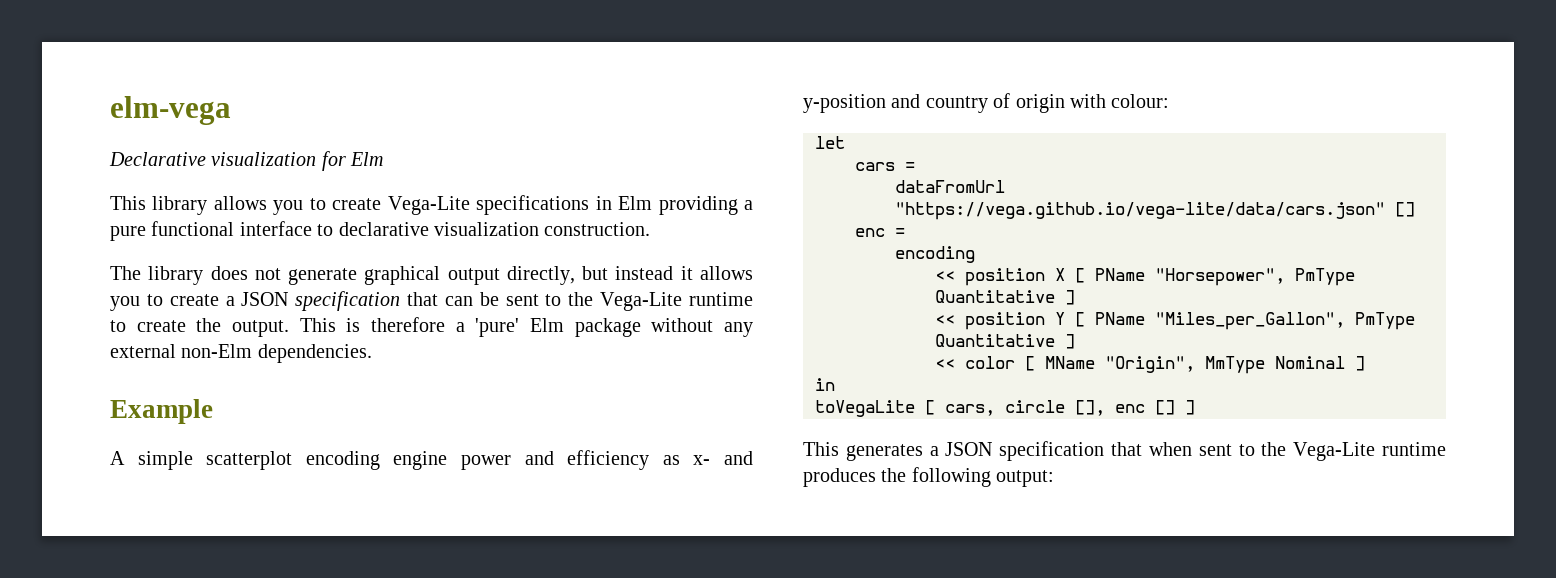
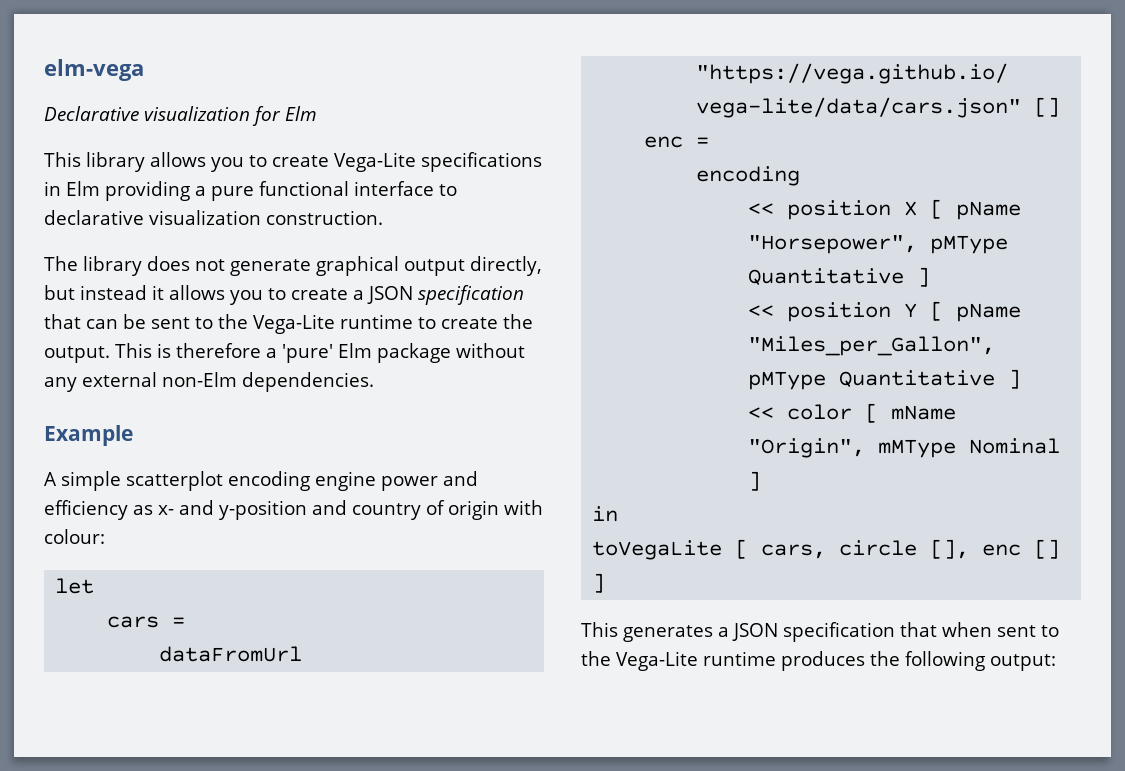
- << position X [ PName "Horsepower", PmType Quantitative ]
+ << position X [ pName "Horsepower", pMType Quantitative ]
- << position Y [ PName "Miles_per_Gallon", PmType Quantitative ]
+ << position Y [ pName "Miles_per_Gallon", pMType Quantitative ]
- << color [ MName "Origin", MmType Nominal ]
+ << color [ mName "Origin", mMType Nominal ]

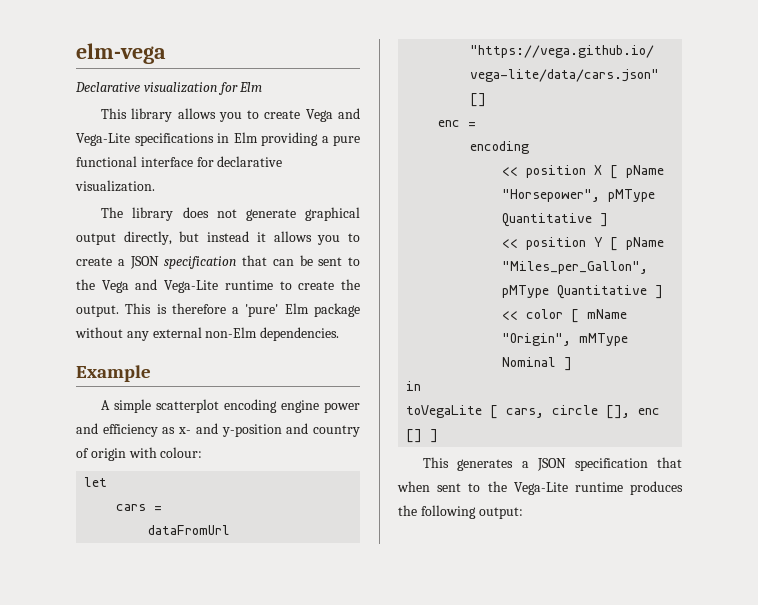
- This library allows you to create Vega-Lite specifications in Elm providing a pure functional interface to declarative visualization construction.
+ This library allows you to create Vega and Vega-Lite specifications in Elm providing a pure functional interface for declarative visualization.
- The library does not generate graphical output directly, but instead it allows you to create a JSON specification that can be sent to the Vega-Lite runtime to create the output.
+ The library does not generate graphical output directly, but instead it allows you to create a JSON specification that can be sent to the Vega and Vega-Lite runtime to create the output.

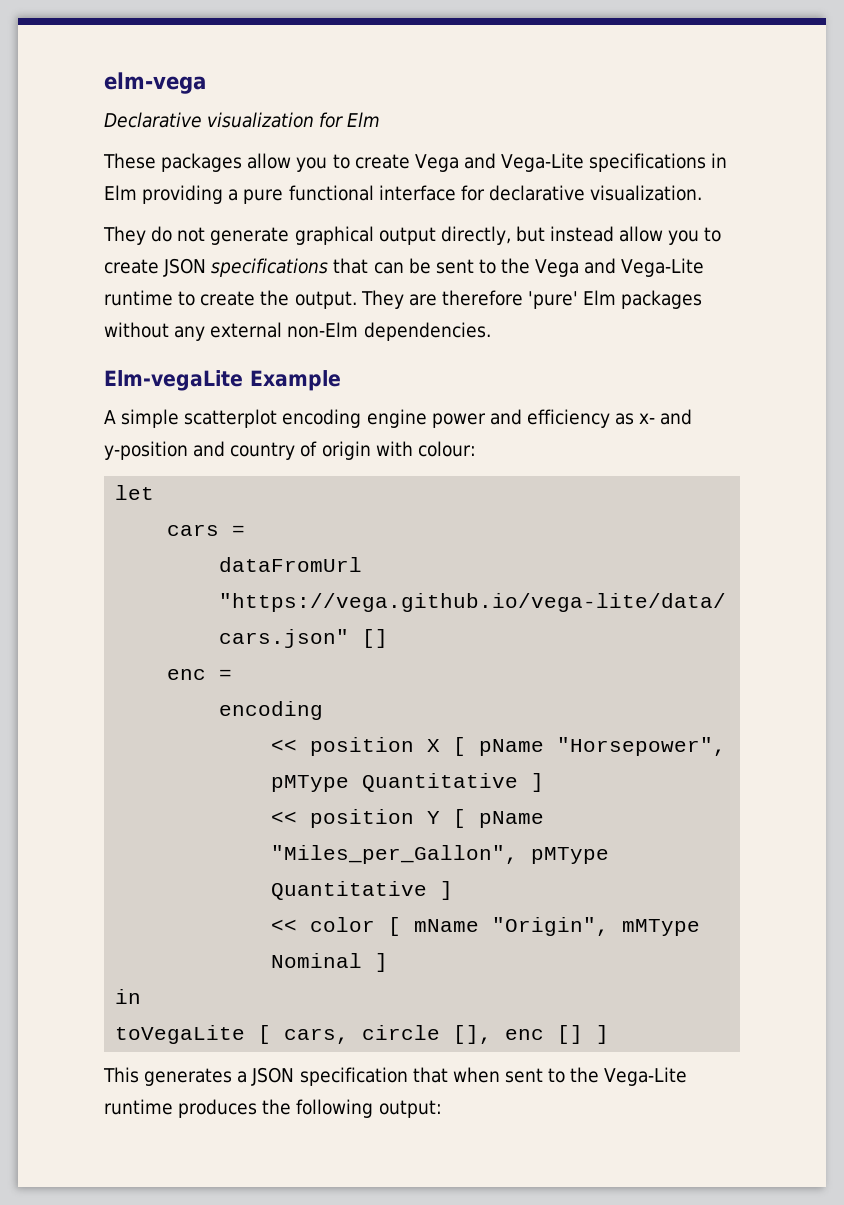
- This library allows you to create Vega and Vega-Lite specifications in Elm providing a pure functional interface for declarative visualization.
+ These packages allow you to create Vega and Vega-Lite specifications in Elm providing a pure functional interface for declarative visualization.
- The library does not generate graphical output directly, but instead it allows you to create a JSON specification that can be sent to the Vega and Vega-Lite runtime to create the output.
+ They do not generate graphical output directly, but instead allow you to create JSON specifications that can be sent to the Vega and Vega-Lite runtime to create the output.
- This is therefore a 'pure' Elm package without any external non-Elm dependencies.
+ They are therefore 'pure' Elm packages without any external non-Elm dependencies.
- Example
+ Elm-vegaLite Example

